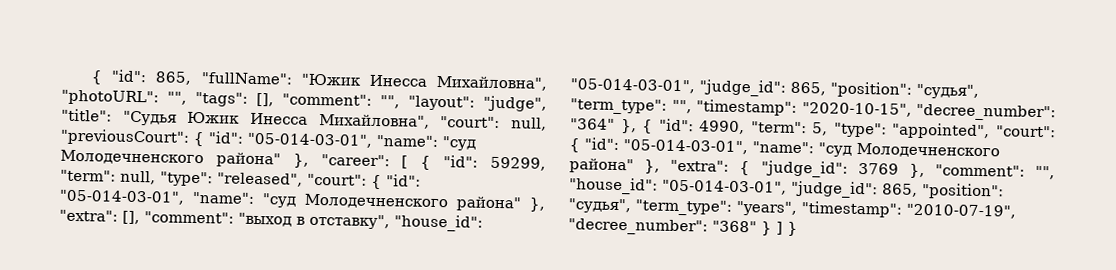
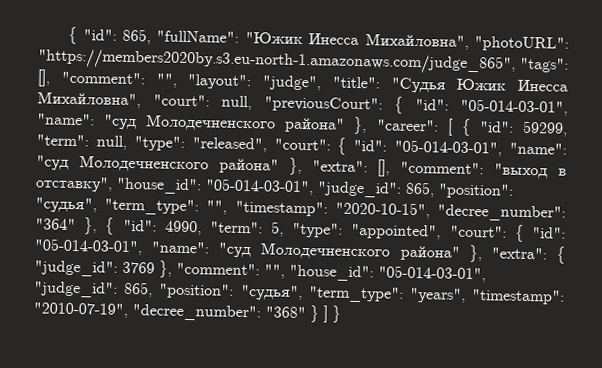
- "", "tags":
+ "https://members2020by.s3.eu-north-1.amazonaws.com/judge_865", "tags":

